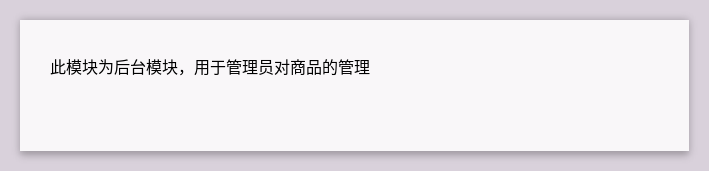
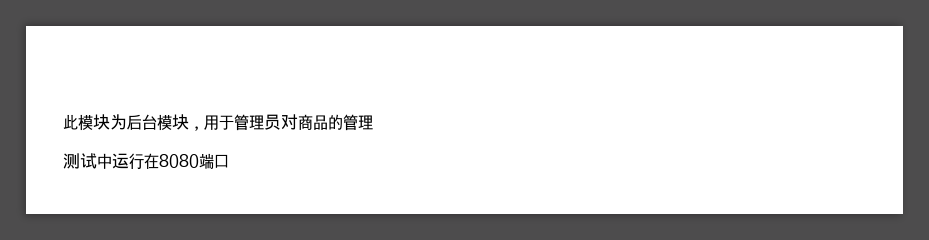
+ 测试中运行在8080端口

